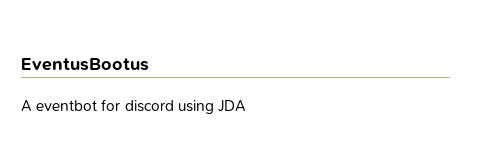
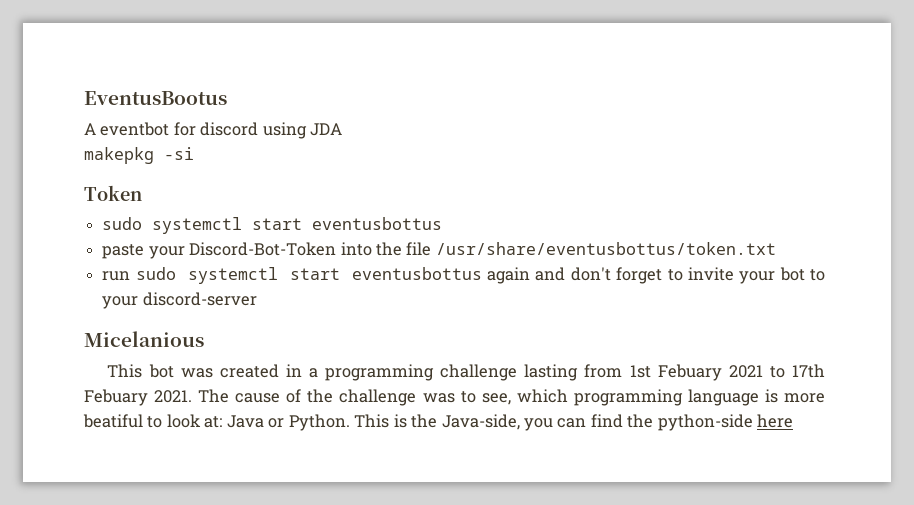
+ makepkg -si
+ Token
+ sudo systemctl start eventusbottus
+ paste your Discord-Bot-Token into the file /usr/share/eventusbottus/token.txt
+ run sudo systemctl start eventusbottus again and don't forget to invite your bot to your discord-server
+ Micelanious
+ This bot was created in a programming challenge lasting from 1st Febuary 2021 to 17th Febuary 2021. The cause of the challenge was to see, which programming language is more beatiful to look at: Java or Python. This is the Java-side, you can find the python-side here

